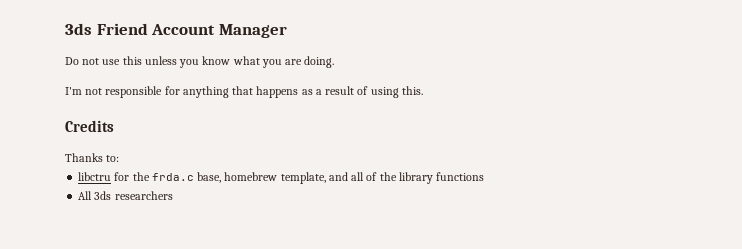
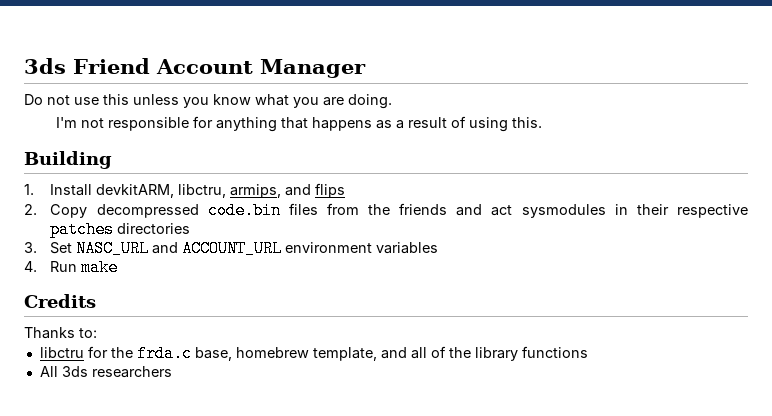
+ Building
+ 1. Install devkitARM, libctru, armips, and flips
+ 2. Copy decompressed code.bin files from the friends and act sysmodules in their respective patches directories
+ 3. Set NASC_URL and ACCOUNT_URL environment variables
+ 4. Run make

